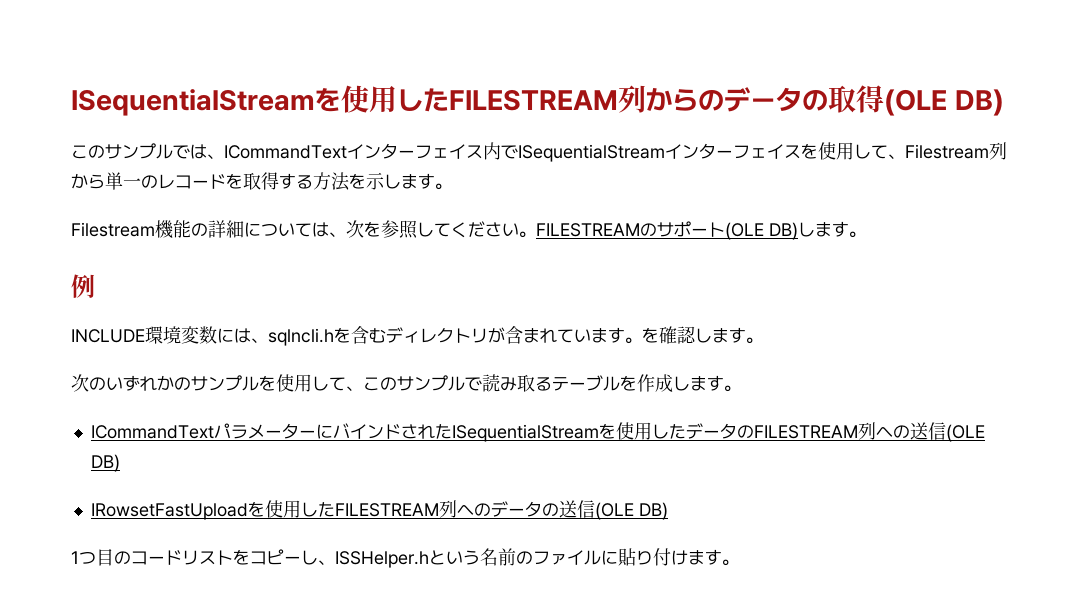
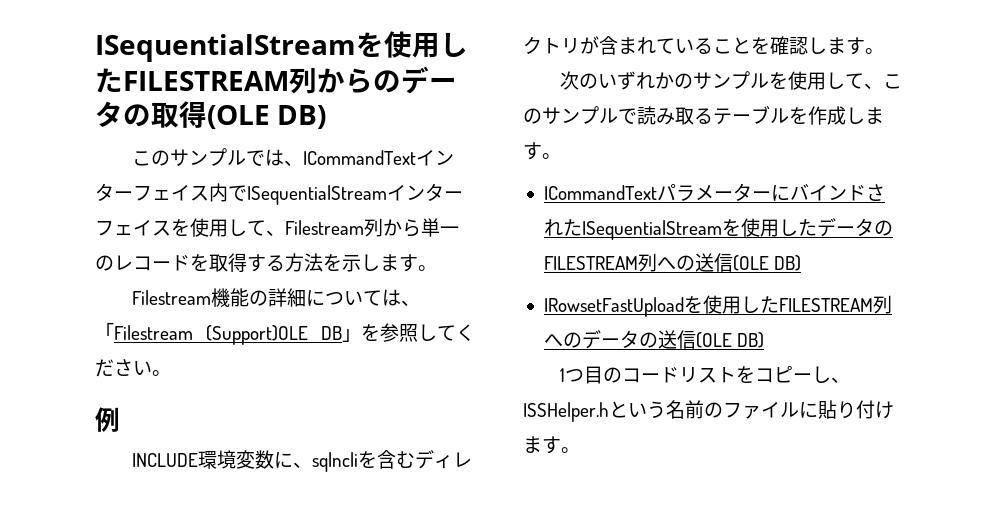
- Filestream機能の詳細については、次を参照してください。FILESTREAMのサポート(OLE DB)します。
+ Filestream機能の詳細については、「Filestream (Support)OLE DB」を参照してください。
- INCLUDE環境変数には、sqlncli.hを含むディレクトリが含まれています。を確認します。
+ INCLUDE環境変数に、sqlncliを含むディレクトリが含まれていることを確認します。

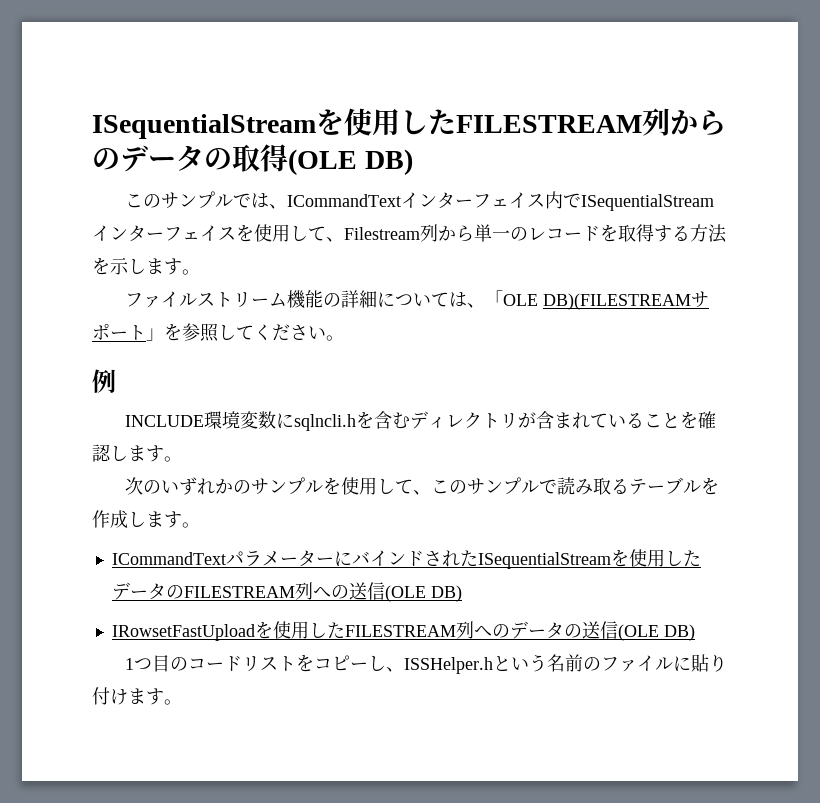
- Filestream機能の詳細については、「Filestream (Support)OLE DB」を参照してください。
+ ファイルストリーム機能の詳細については、「OLE DB)(FILESTREAMサポート」を参照してください。
- INCLUDE環境変数に、sqlncliを含むディレクトリが含まれていることを確認します。
+ INCLUDE環境変数にsqlncli.hを含むディレクトリが含まれていることを確認します。

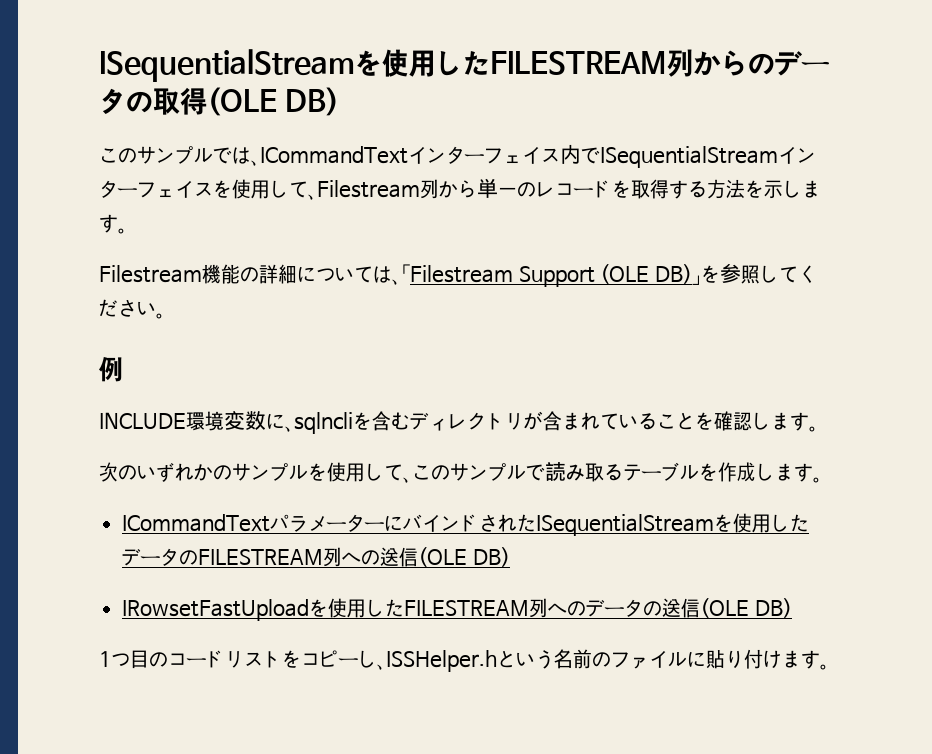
- ファイルストリーム機能の詳細については、「OLE DB)(FILESTREAMサポート」を参照してください。
+ Filestream機能の詳細については、「Filestream Support (OLE DB)」を参照してください。
- INCLUDE環境変数にsqlncli.hを含むディレクトリが含まれていることを確認します。
+ INCLUDE環境変数に、sqlncliを含むディレクトリが含まれていることを確認します。

